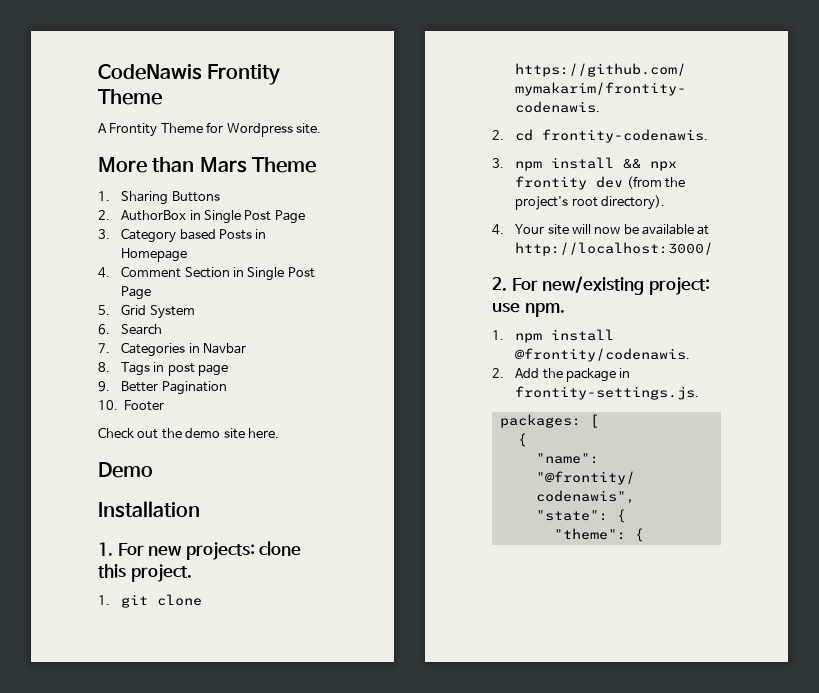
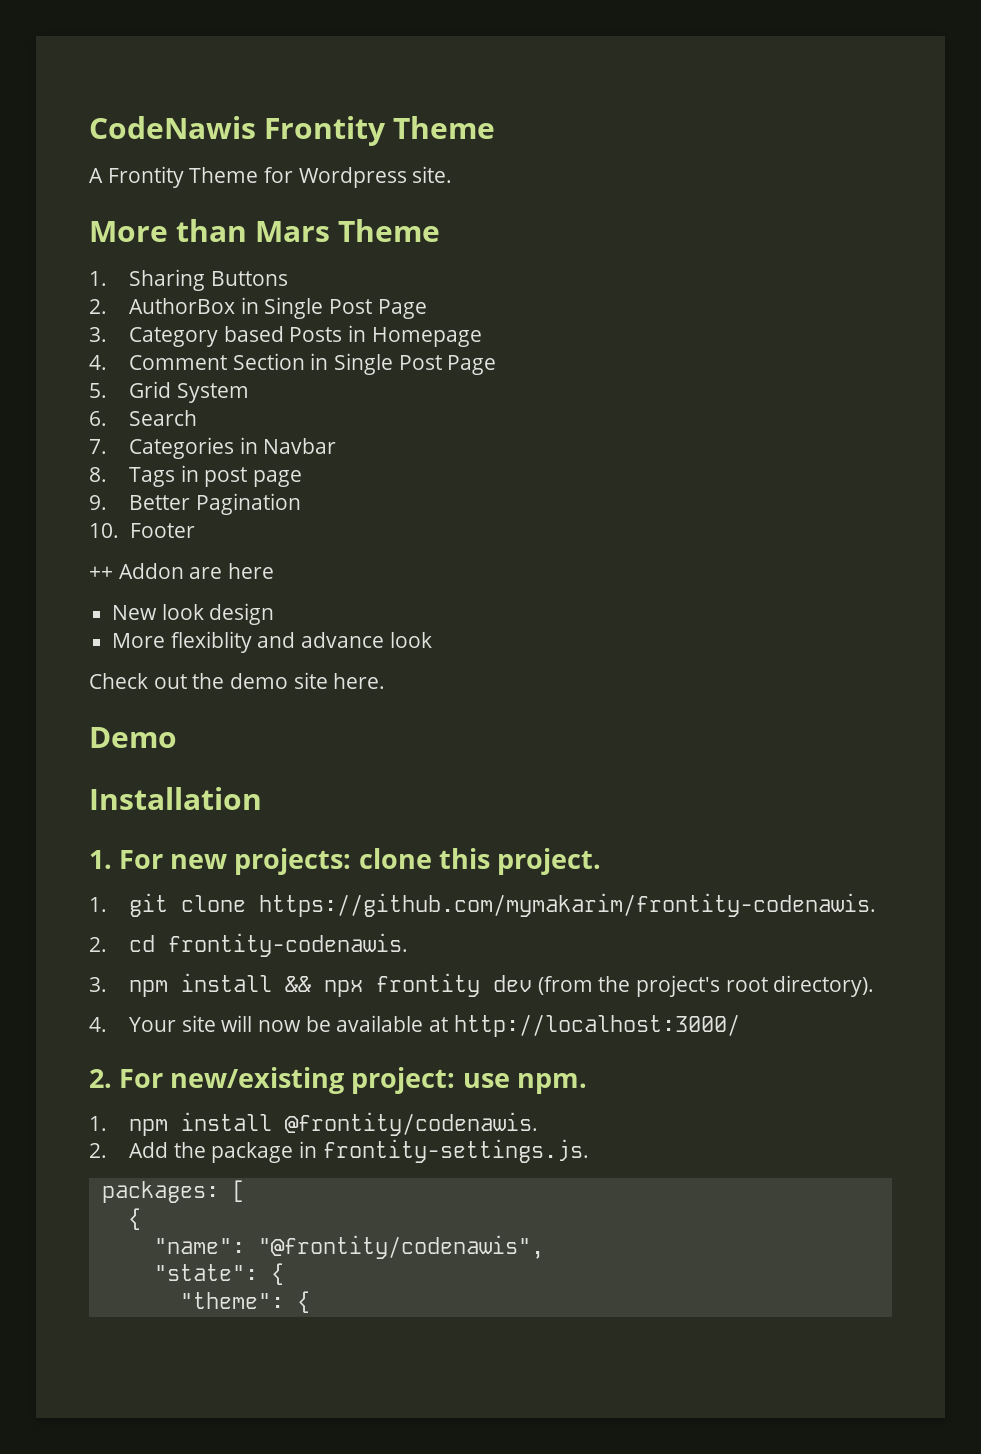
+ ++ Addon are here
+ New look design
+ More flexiblity and advance look

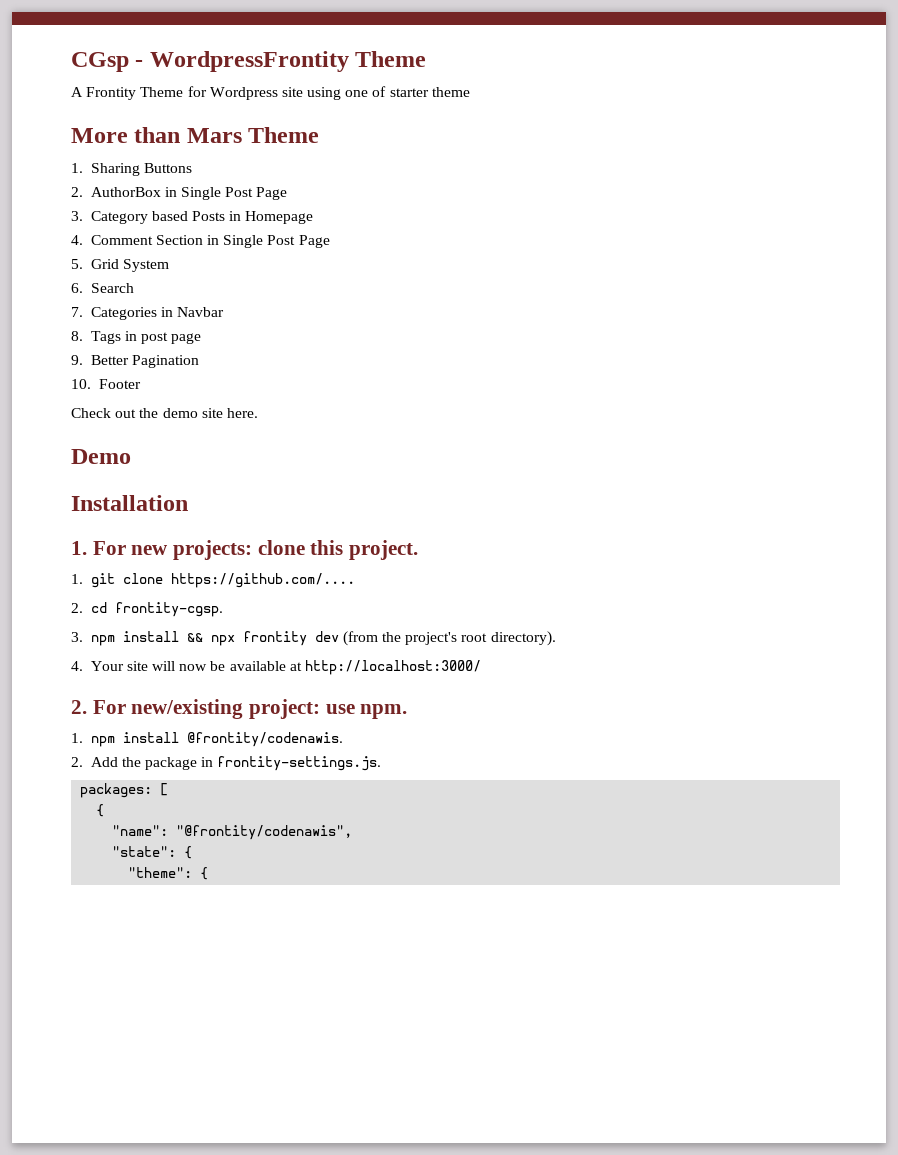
- CodeNawis Frontity Theme
+ CGsp - WordpressFrontity Theme
- A Frontity Theme for Wordpress site.
+ A Frontity Theme for Wordpress site using one of starter theme
- ++ Addon are here
- New look design
- More flexiblity and advance look
- 1. git clone https://github.com/mymakarim/frontity-codenawis.
+ 1. git clone https://github.com/....
- 2. cd frontity-codenawis.
+ 2. cd frontity-cgsp.

